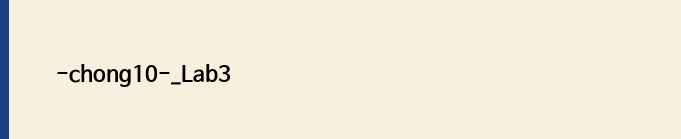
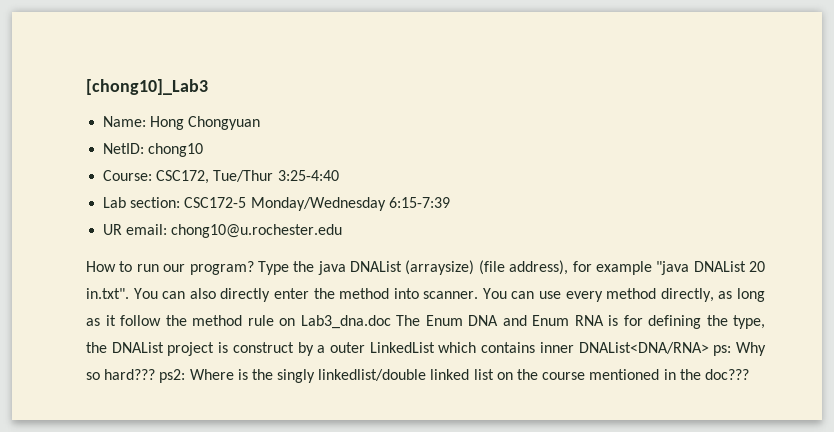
- -chong10-_Lab3
+ [chong10]_Lab3
+ Name: Hong Chongyuan
+ NetID: chong10
+ Course: CSC172, Tue/Thur 3:25-4:40
+ Lab section: CSC172-5 Monday/Wednesday 6:15-7:39
+ UR email: chong10@u.rochester.edu
+ How to run our program? Type the java DNAList (arraysize) (file address), for example "java DNAList 20 in.txt". You can also directly enter the method into scanner. You can use every method directly, as long as it follow the method rule on Lab3_dna.doc The Enum DNA and Enum RNA is for defining the type, the DNAList project is construct by a outer LinkedList which contains inner DNAList<DNA/RNA> ps: Why so hard??? ps2: Where is the singly linkedlist/double linked list on the course mentioned in the doc???

